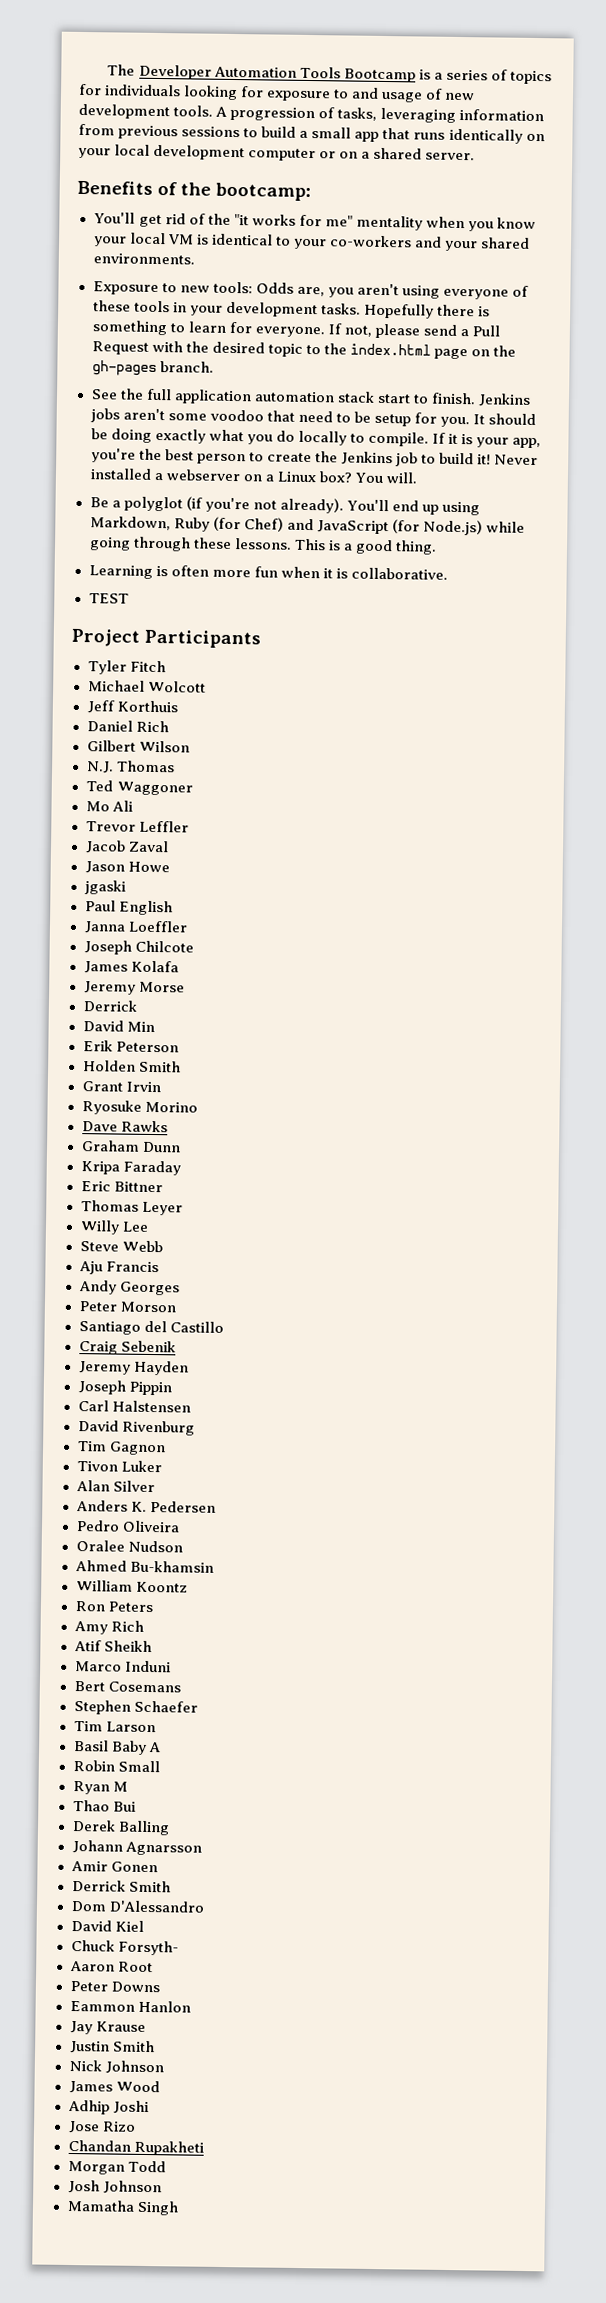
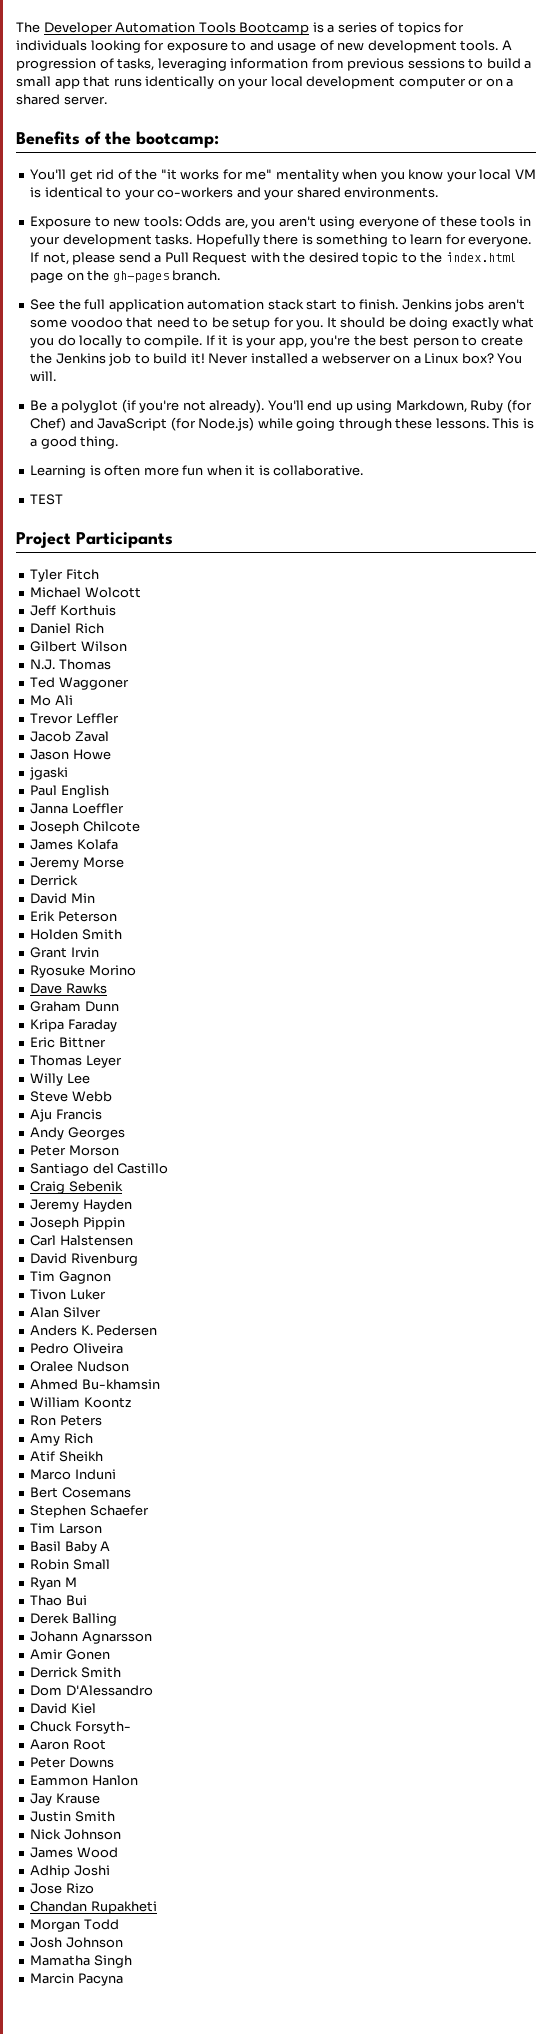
+ Marcin Pacyna

